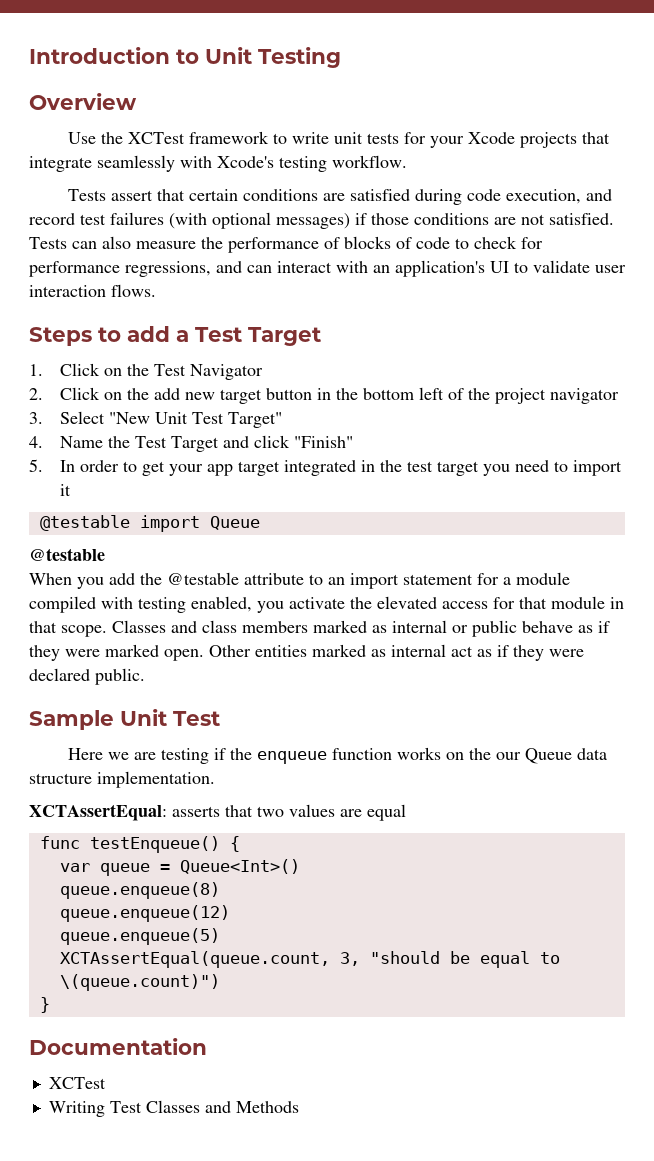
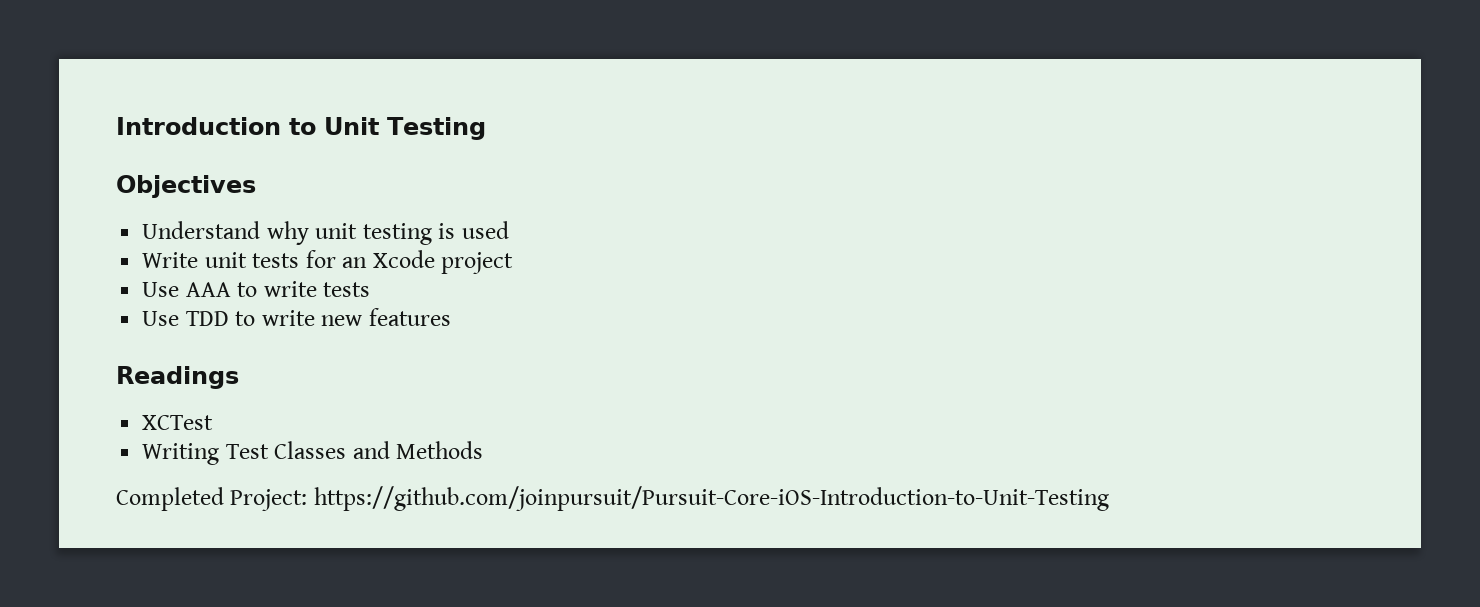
- Overview
- Use the XCTest framework to write unit tests for your Xcode projects that integrate seamlessly with Xcode's testing workflow.
- Tests assert that certain conditions are satisfied during code execution, and record test failures (with optional messages) if those conditions are not satisfied. Tests can also measure the performance of blocks of code to check for performance regressions, and can interact with an application's UI to validate user interaction flows.
- Steps to add a Test Target
- 1. Click on the Test Navigator
- 2. Click on the add new target button in the bottom left of the project navigator
- 3. Select "New Unit Test Target"
- 4. Name the Test Target and click "Finish"
- 5. In order to get your app target integrated in the test target you need to import it
- @testable import Queue
- @testable
- When you add the @testable attribute to an import statement for a module compiled with testing enabled, you activate the elevated access for that module in that scope. Classes and class members marked as internal or public behave as if they were marked open. Other entities marked as internal act as if they were declared public.
- Sample Unit Test
- Here we are testing if the enqueue function works on the our Queue data structure implementation.
- XCTAssertEqual: asserts that two values are equal
- func testEnqueue() {
- var queue = Queue<Int>()
- queue.enqueue(8)
- queue.enqueue(12)
- queue.enqueue(5)
- XCTAssertEqual(queue.count, 3, "should be equal to \(queue.count)")
- }
- Documentation
+ Objectives
+ Understand why unit testing is used
+ Write unit tests for an Xcode project
+ Use AAA to write tests
+ Use TDD to write new features
+ Readings
+ Completed Project: https://github.com/joinpursuit/Pursuit-Core-iOS-Introduction-to-Unit-Testing

